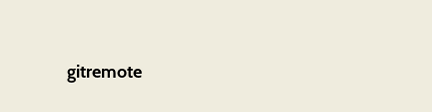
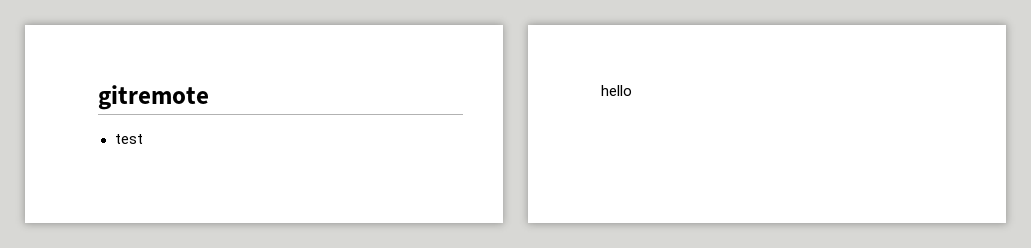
+ test
+ hello

